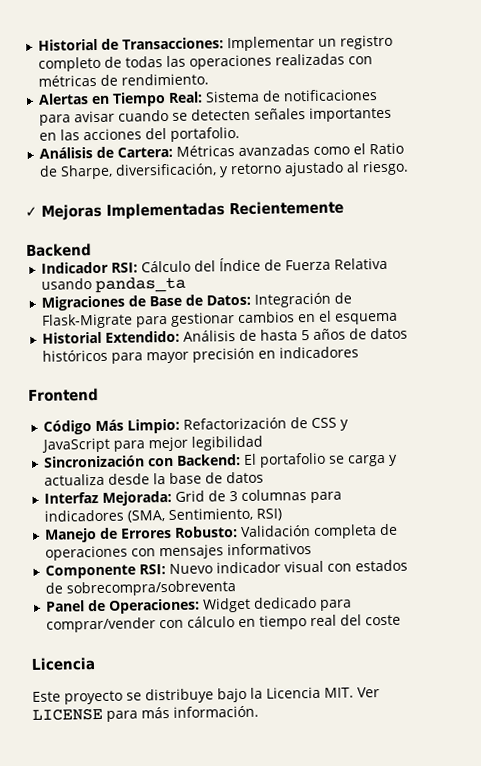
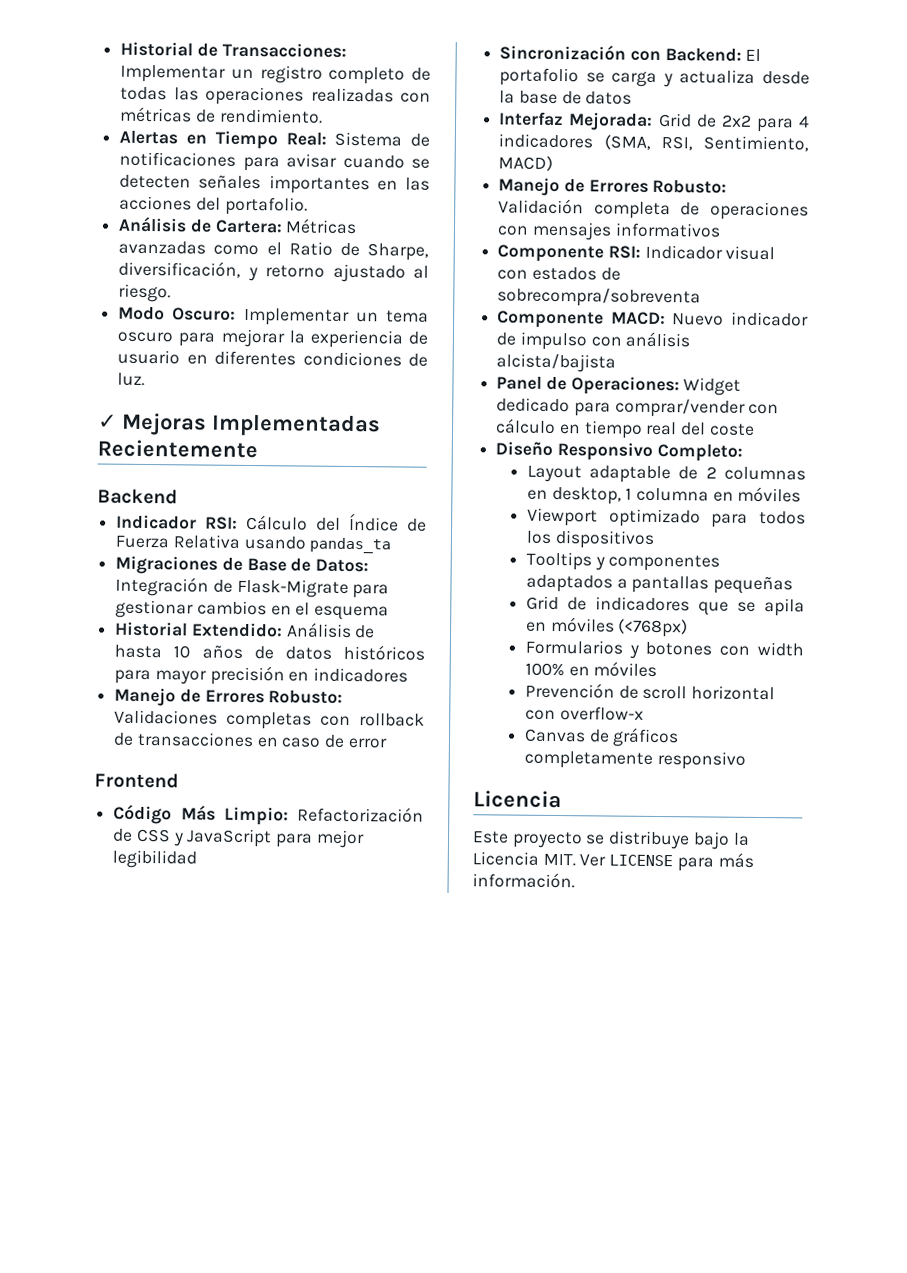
+ Modo Oscuro: Implementar un tema oscuro para mejorar la experiencia de usuario en diferentes condiciones de luz.
- Historial Extendido: Análisis de hasta 5 años de datos históricos para mayor precisión en indicadores
+ Historial Extendido: Análisis de hasta 10 años de datos históricos para mayor precisión en indicadores
+ Manejo de Errores Robusto: Validaciones completas con rollback de transacciones en caso de error
- Interfaz Mejorada: Grid de 3 columnas para indicadores (SMA, Sentimiento, RSI)
+ Interfaz Mejorada: Grid de 2x2 para 4 indicadores (SMA, RSI, Sentimiento, MACD)
- Componente RSI: Nuevo indicador visual con estados de sobrecompra/sobreventa
+ Componente RSI: Indicador visual con estados de sobrecompra/sobreventa
+ Componente MACD: Nuevo indicador de impulso con análisis alcista/bajista
+ Diseño Responsivo Completo:
+ Layout adaptable de 2 columnas en desktop, 1 columna en móviles
+ Viewport optimizado para todos los dispositivos
+ Tooltips y componentes adaptados a pantallas pequeñas
+ Grid de indicadores que se apila en móviles (<768px)
+ Formularios y botones con width 100% en móviles
+ Prevención de scroll horizontal con overflow-x
+ Canvas de gráficos completamente responsivo

